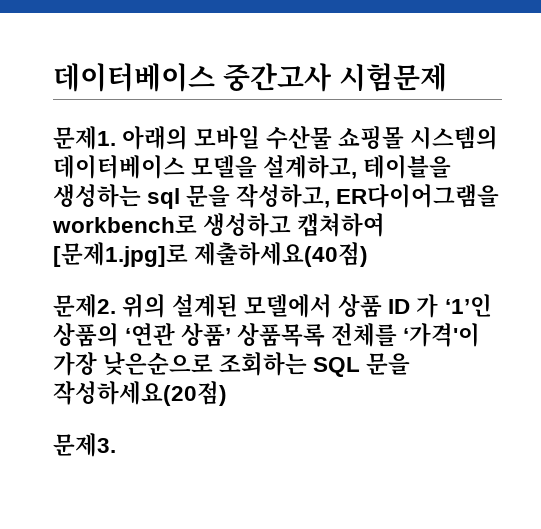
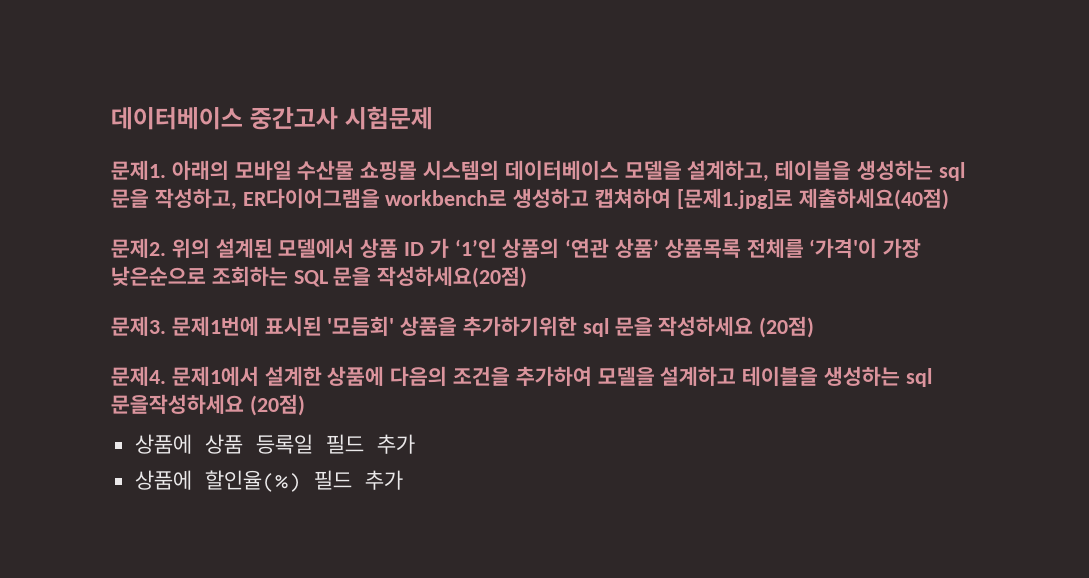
+ 문제1번에 표시된 '모듬회' 상품을 추가하기위한 sql 문을 작성하세요 (20점)
+ 문제4. 문제1에서 설계한 상품에 다음의 조건을 추가하여 모델을 설계하고 테이블을 생성하는 sql 문을작성하세요 (20점)
+ 상품에 상품 등록일 필드 추가
+ 상품에 할인율(%) 필드 추가

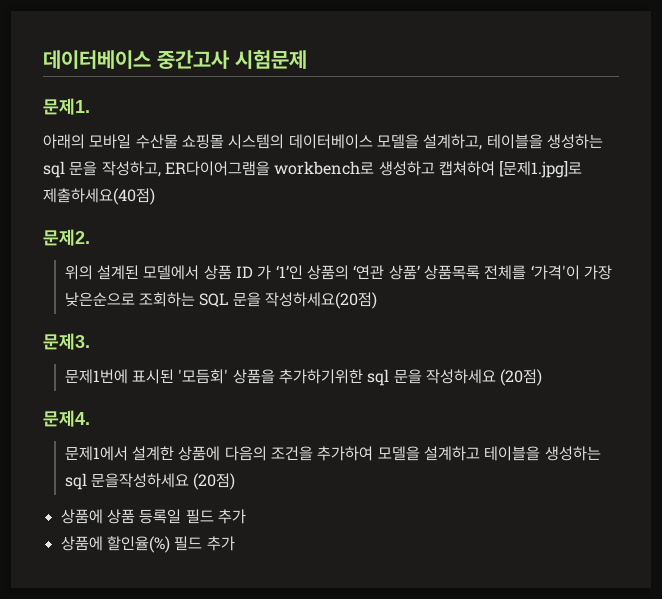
- 문제1. 아래의 모바일 수산물 쇼핑몰 시스템의 데이터베이스 모델을 설계하고, 테이블을 생성하는 sql 문을 작성하고, ER다이어그램을 workbench로 생성하고 캡쳐하여 [문제1.jpg]로 제출하세요(40점)
+ 문제1.
+ 아래의 모바일 수산물 쇼핑몰 시스템의 데이터베이스 모델을 설계하고, 테이블을 생성하는 sql 문을 작성하고, ER다이어그램을 workbench로 생성하고 캡쳐하여 [문제1.jpg]로 제출하세요(40점)
- 문제2. 위의 설계된 모델에서 상품 ID 가 ‘1’인 상품의 ‘연관 상품’ 상품목록 전체를 ‘가격'이 가장 낮은순으로 조회하는 SQL 문을 작성하세요(20점)
+ 문제2.
+ 위의 설계된 모델에서 상품 ID 가 ‘1’인 상품의 ‘연관 상품’ 상품목록 전체를 ‘가격'이 가장 낮은순으로 조회하는 SQL 문을 작성하세요(20점)
- 문제3. 문제1번에 표시된 '모듬회' 상품을 추가하기위한 sql 문을 작성하세요 (20점)
+ 문제3.
+ 문제1번에 표시된 '모듬회' 상품을 추가하기위한 sql 문을 작성하세요 (20점)
- 문제4. 문제1에서 설계한 상품에 다음의 조건을 추가하여 모델을 설계하고 테이블을 생성하는 sql 문을작성하세요 (20점)
+ 문제4.
+ 문제1에서 설계한 상품에 다음의 조건을 추가하여 모델을 설계하고 테이블을 생성하는 sql 문을작성하세요 (20점)

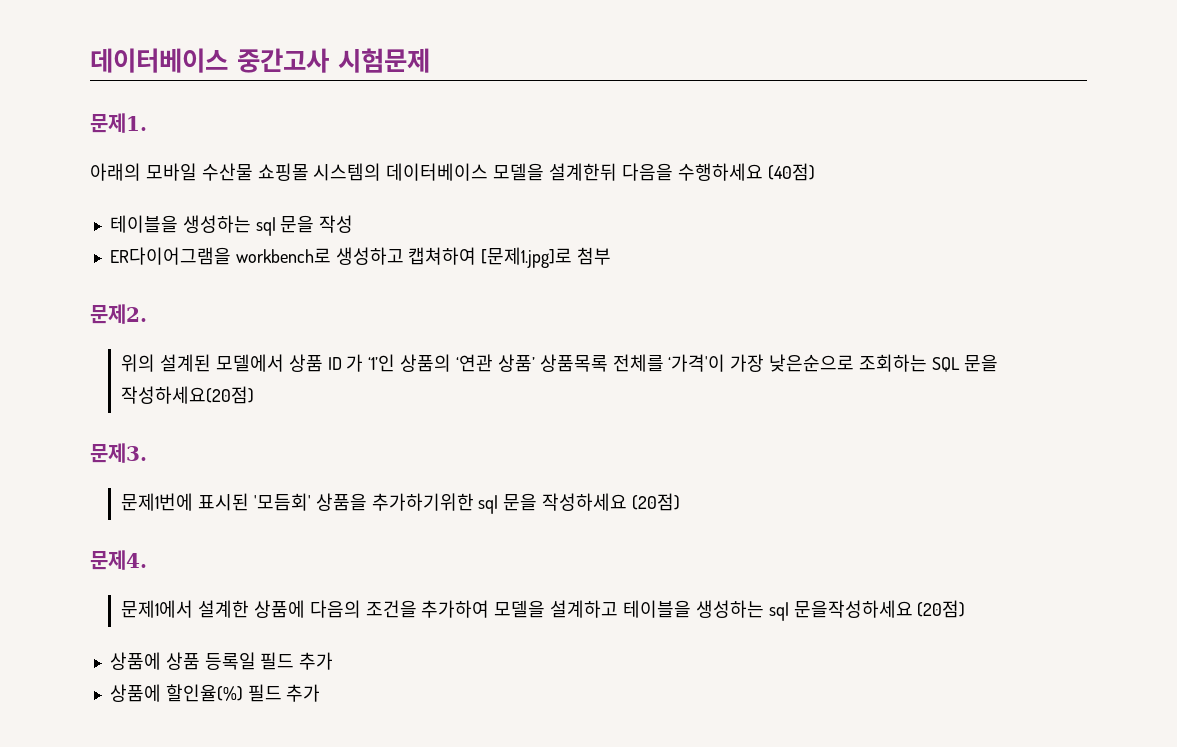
- 아래의 모바일 수산물 쇼핑몰 시스템의 데이터베이스 모델을 설계하고, 테이블을 생성하는 sql 문을 작성하고, ER다이어그램을 workbench로 생성하고 캡쳐하여 [문제1.jpg]로 제출하세요(40점)
+ 아래의 모바일 수산물 쇼핑몰 시스템의 데이터베이스 모델을 설계한뒤 다음을 수행하세요 (40점)
+ 테이블을 생성하는 sql 문을 작성
+ ER다이어그램을 workbench로 생성하고 캡쳐하여 [문제1.jpg]로 첨부

